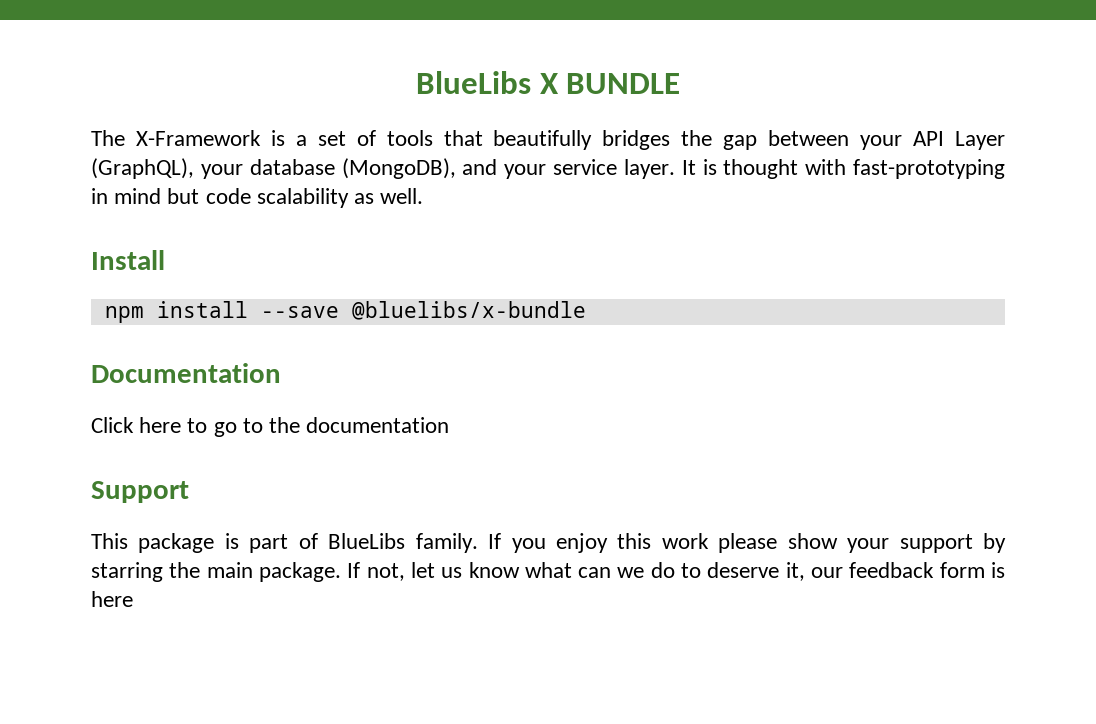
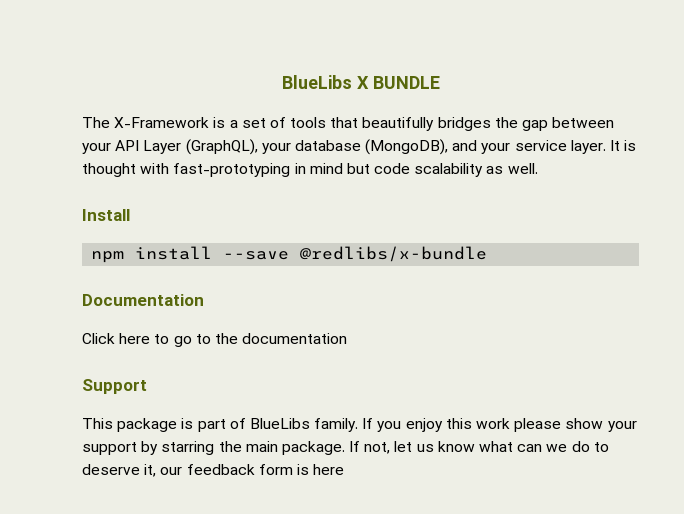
- npm install --save @bluelibs/x-bundle
+ npm install --save @redlibs/x-bundle

